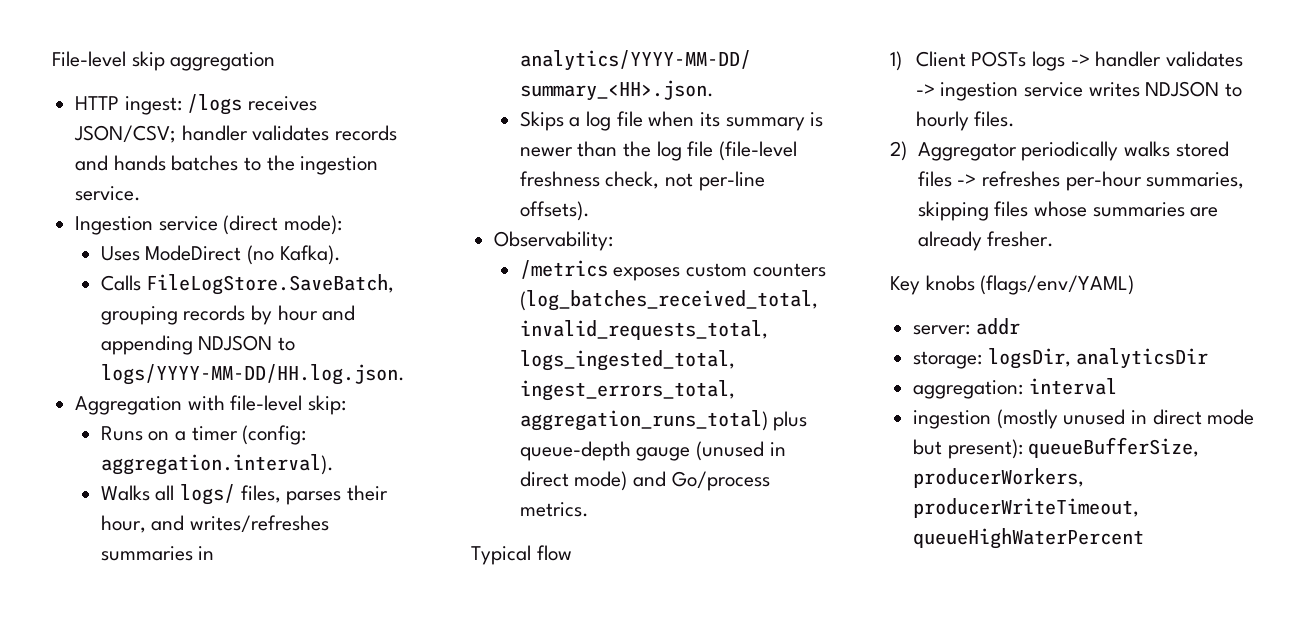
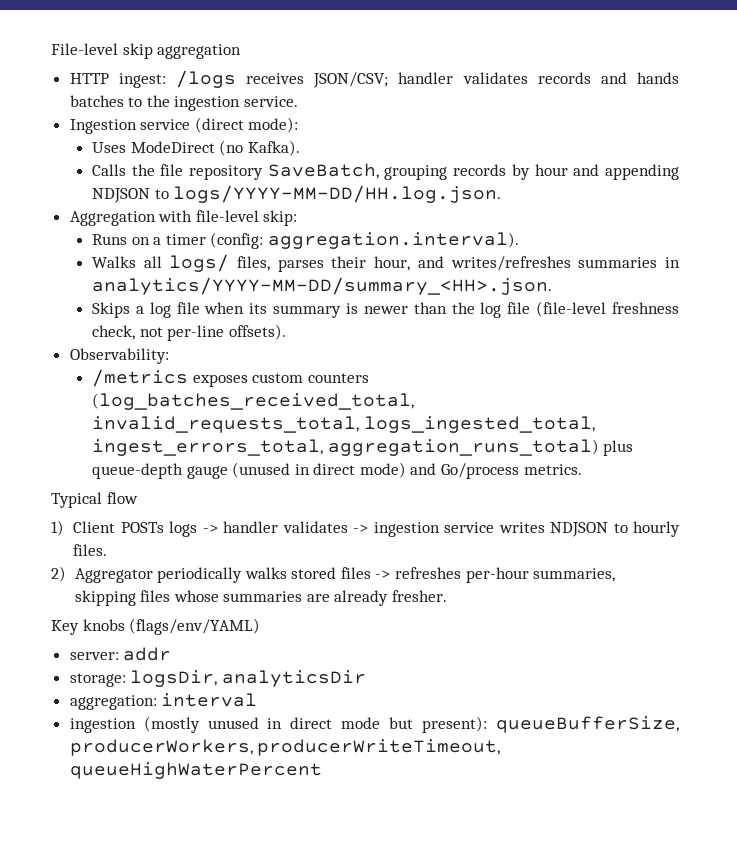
- Calls FileLogStore.SaveBatch, grouping records by hour and appending NDJSON to logs/YYYY-MM-DD/HH.log.json.
+ Calls the file repository SaveBatch, grouping records by hour and appending NDJSON to logs/YYYY-MM-DD/HH.log.json.

